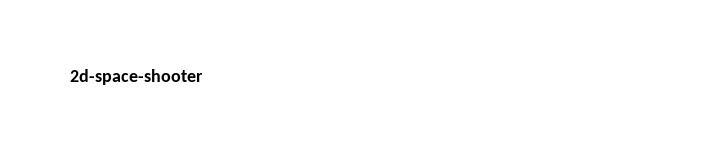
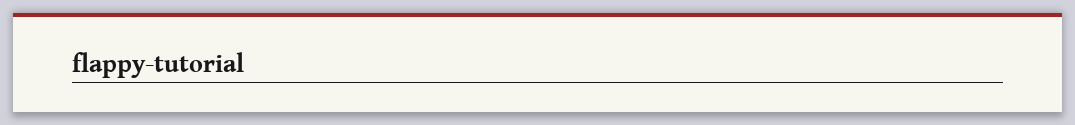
- 2d-space-shooter
+ flappy-tutorial

